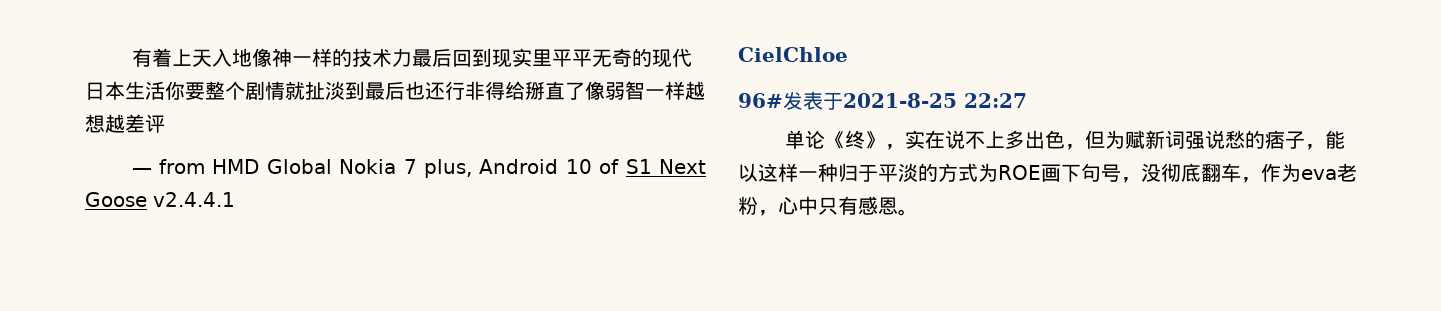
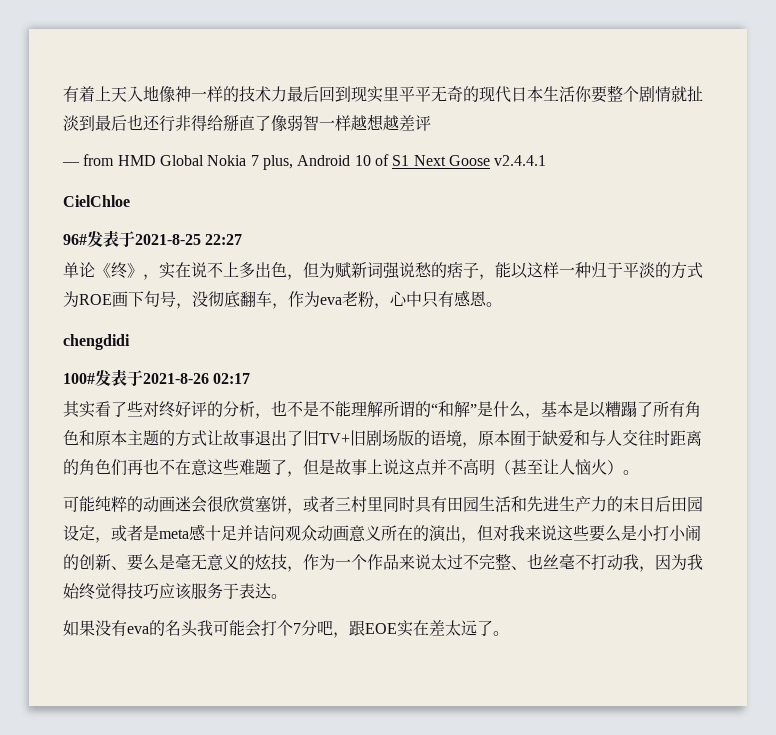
+ chengdidi
+ 100#发表于2021-8-26 02:17
+ 其实看了些对终好评的分析，也不是不能理解所谓的“和解”是什么，基本是以糟蹋了所有角色和原本主题的方式让故事退出了旧TV+旧剧场版的语境，原本囿于缺爱和与人交往时距离的角色们再也不在意这些难题了，但是故事上说这点并不高明（甚至让人恼火）。
+ 可能纯粹的动画迷会很欣赏塞饼，或者三村里同时具有田园生活和先进生产力的末日后田园设定，或者是meta感十足并诘问观众动画意义所在的演出，但对我来说这些要么是小打小闹的创新、要么是毫无意义的炫技，作为一个作品来说太过不完整、也丝毫不打动我，因为我始终觉得技巧应该服务于表达。
+ 如果没有eva的名头我可能会打个7分吧，跟EOE实在差太远了。

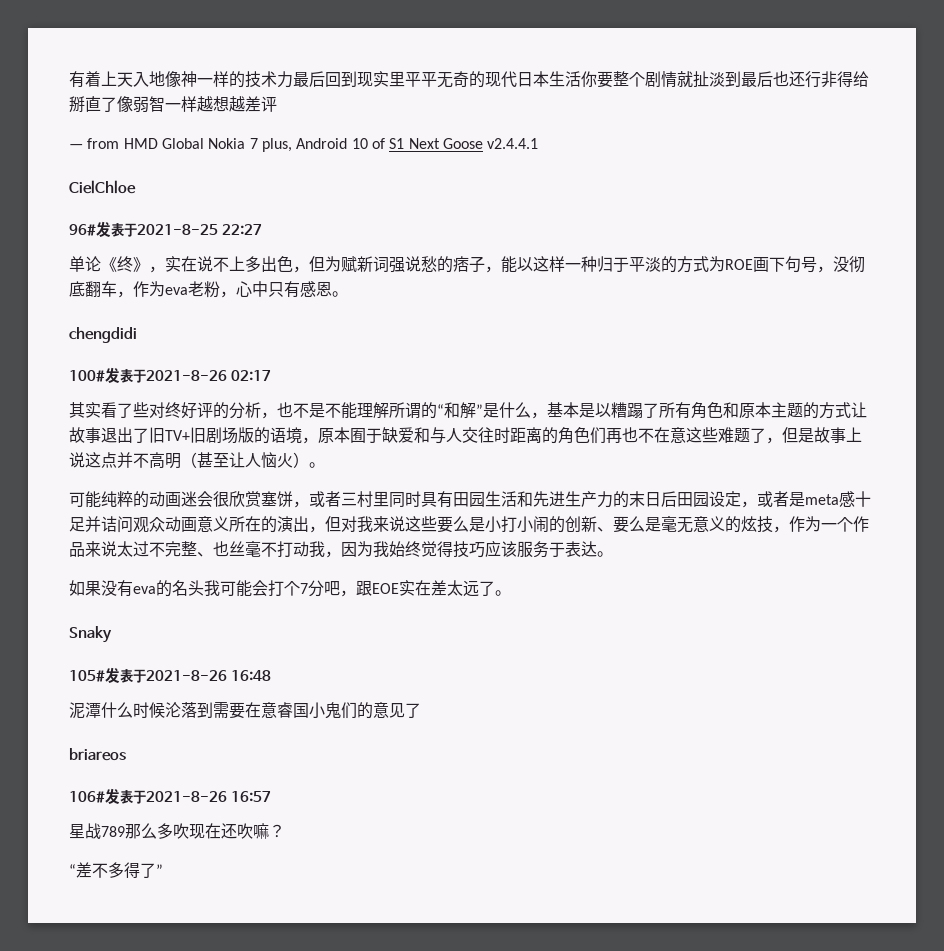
+ Snaky
+ 105#发表于2021-8-26 16:48
+ 泥潭什么时候沦落到需要在意睿国小鬼们的意见了
+ briareos
+ 106#发表于2021-8-26 16:57
+ 星战789那么多吹现在还吹嘛？
+ “差不多得了”

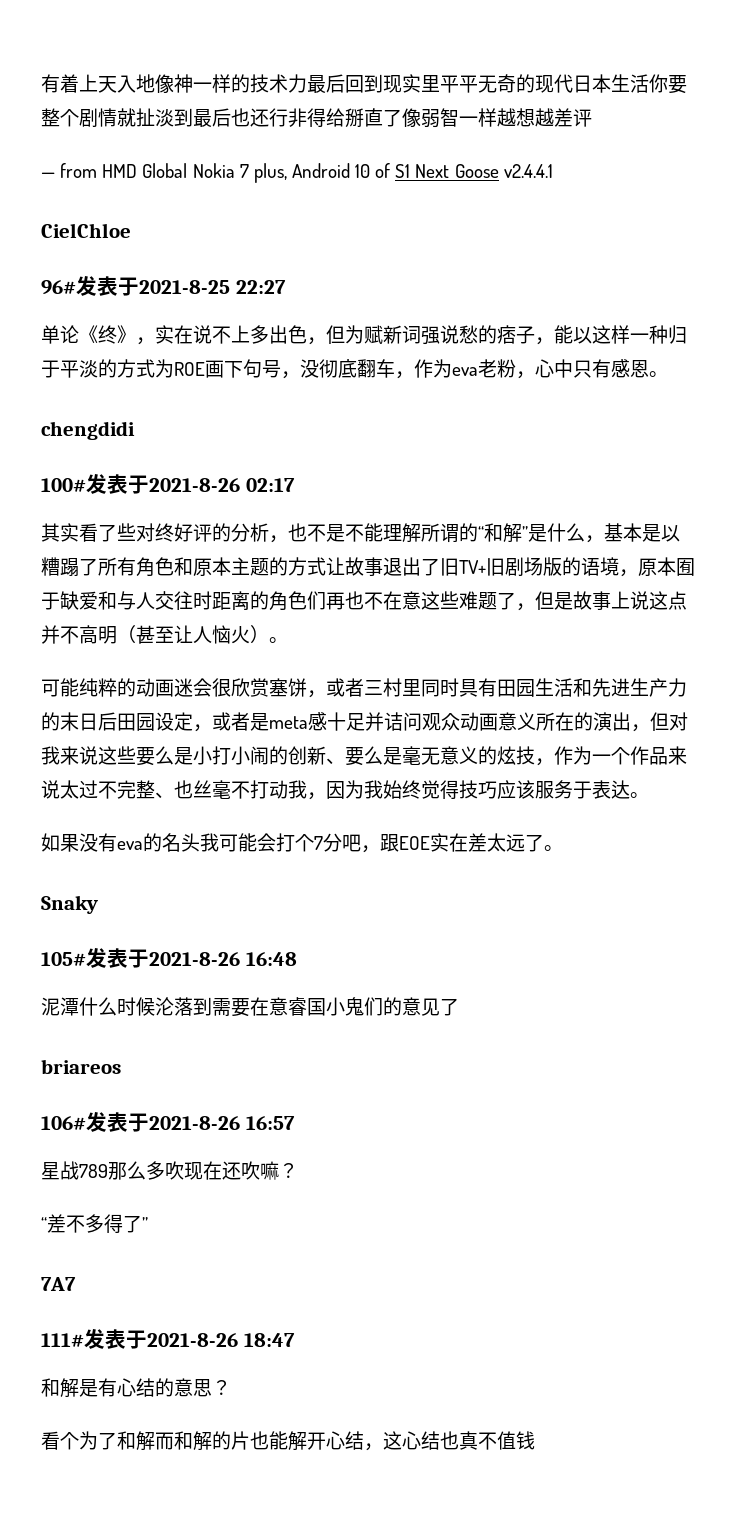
+ 7A7
+ 111#发表于2021-8-26 18:47
+ 和解是有心结的意思？
+ 看个为了和解而和解的片也能解开心结，这心结也真不值钱

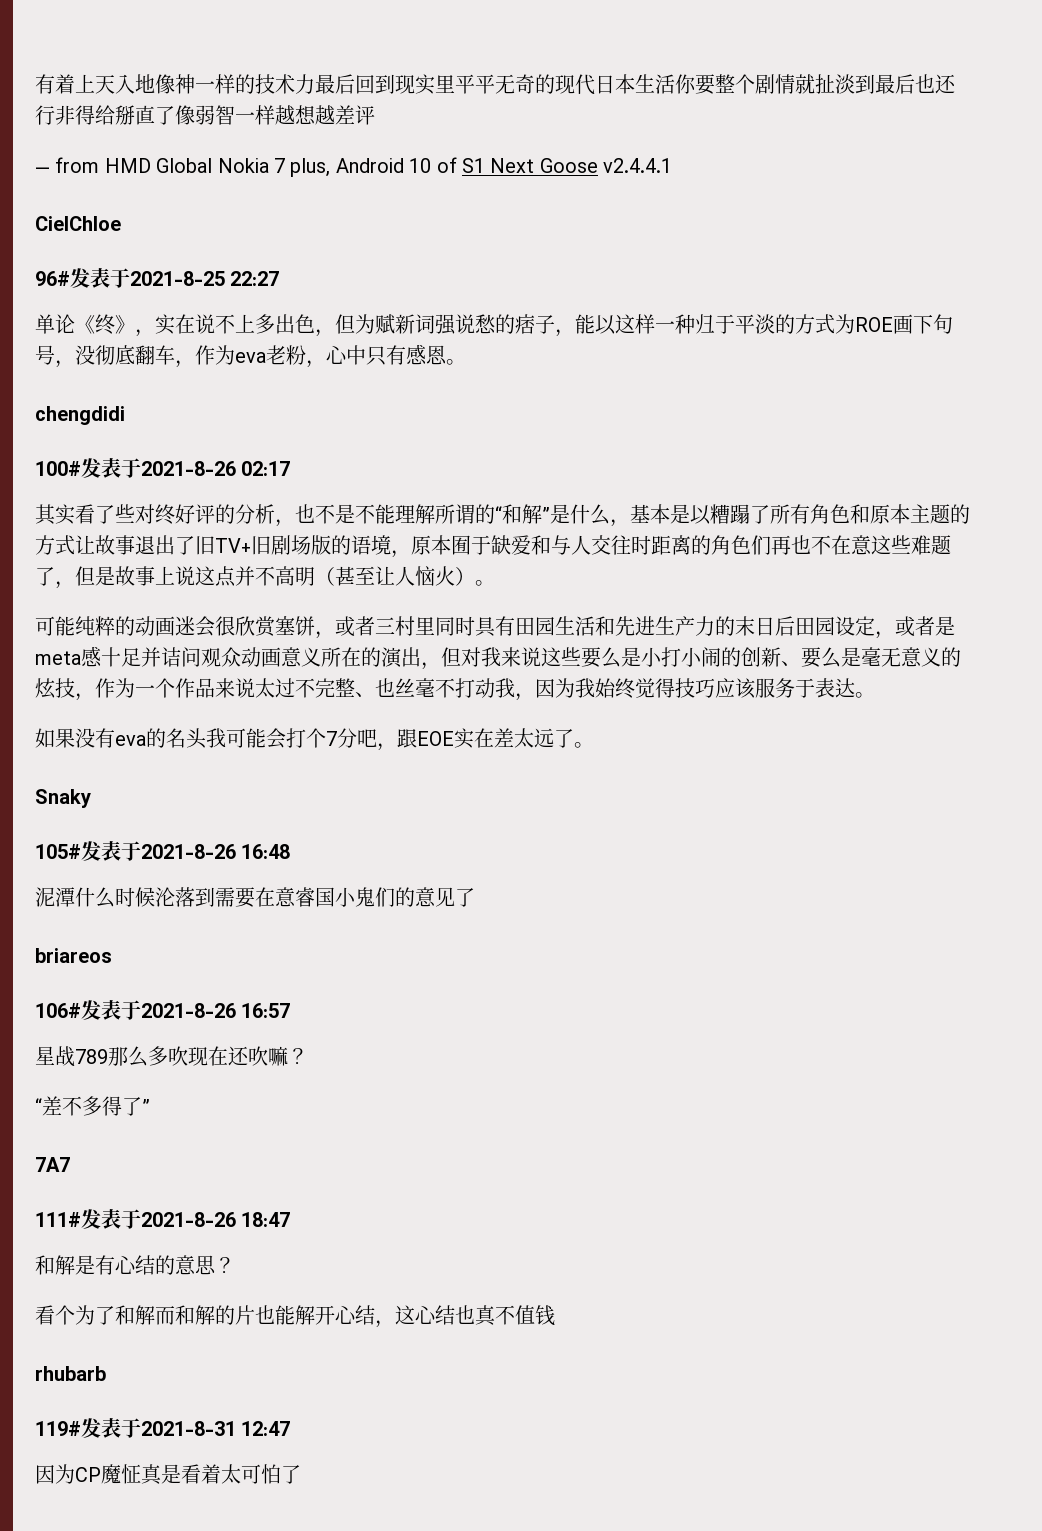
+ rhubarb
+ 119#发表于2021-8-31 12:47
+ 因为CP魔怔真是看着太可怕了

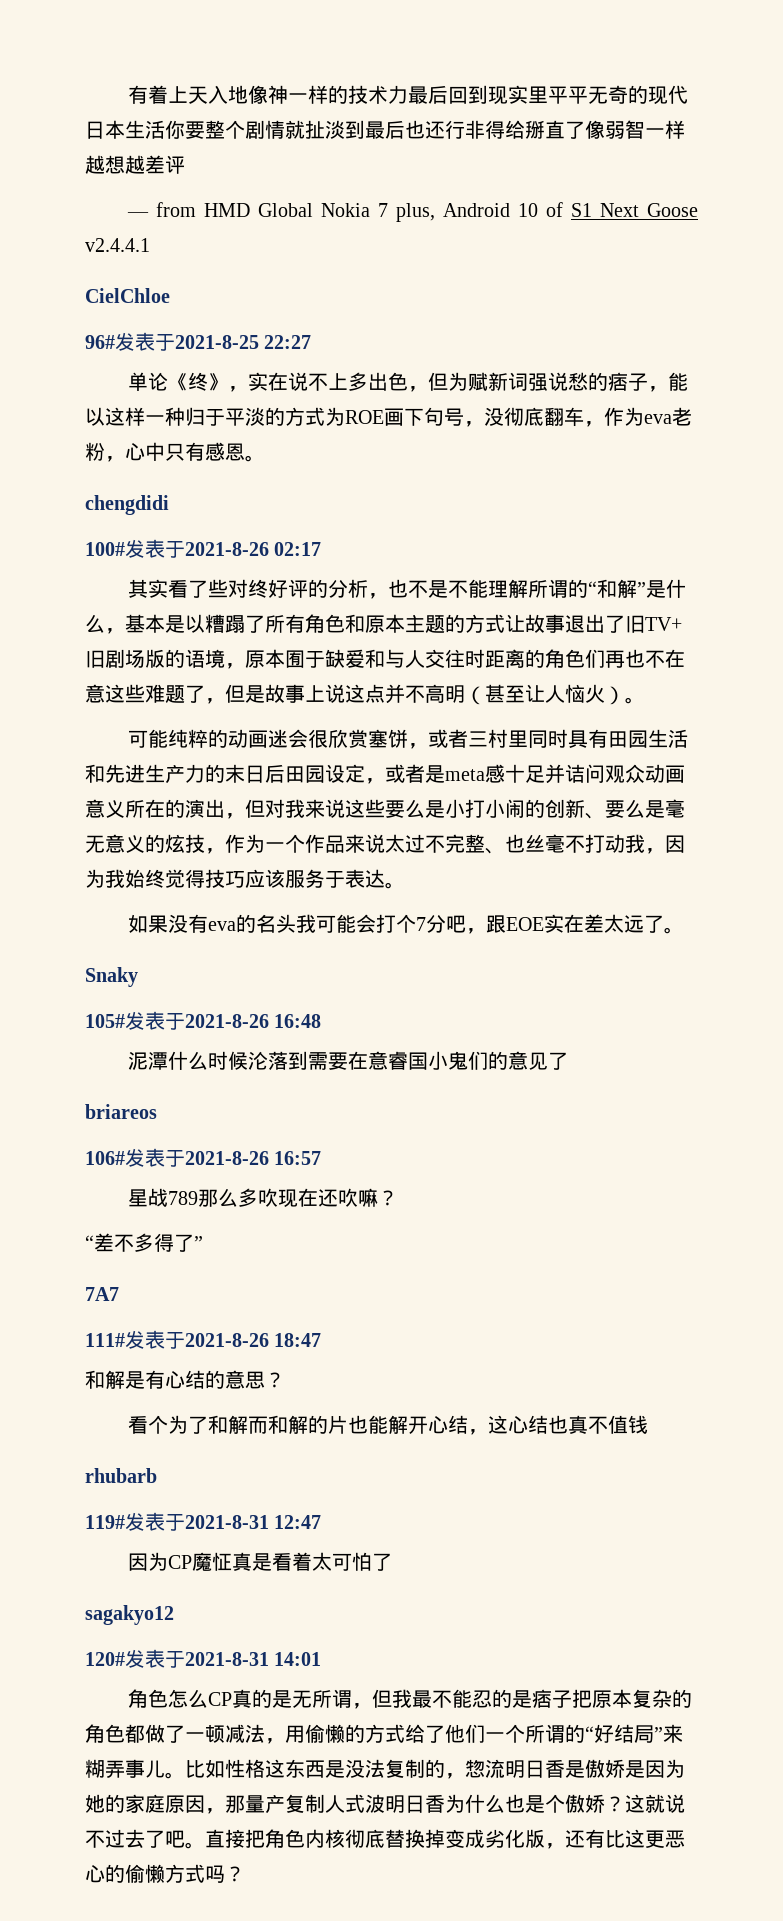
+ sagakyo12
+ 120#发表于2021-8-31 14:01
+ 角色怎么CP真的是无所谓，但我最不能忍的是痞子把原本复杂的角色都做了一顿减法，用偷懒的方式给了他们一个所谓的“好结局”来糊弄事儿。比如性格这东西是没法复制的，惣流明日香是傲娇是因为她的家庭原因，那量产复制人式波明日香为什么也是个傲娇？这就说不过去了吧。直接把角色内核彻底替换掉变成劣化版，还有比这更恶心的偷懒方式吗？

